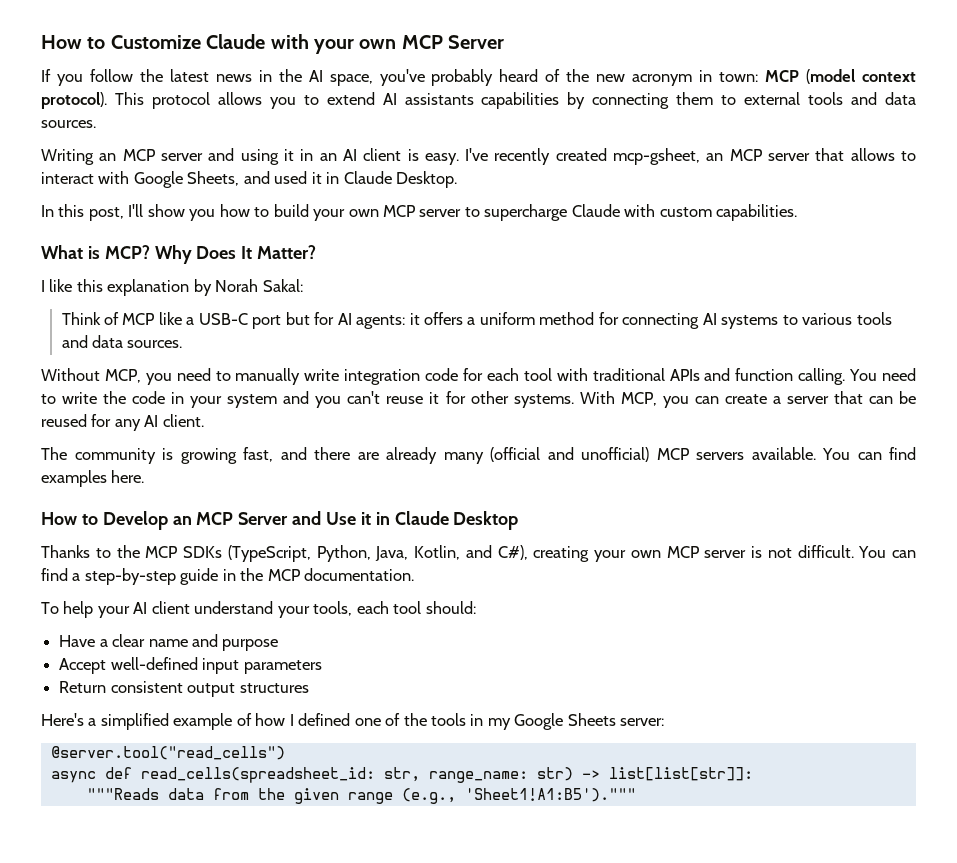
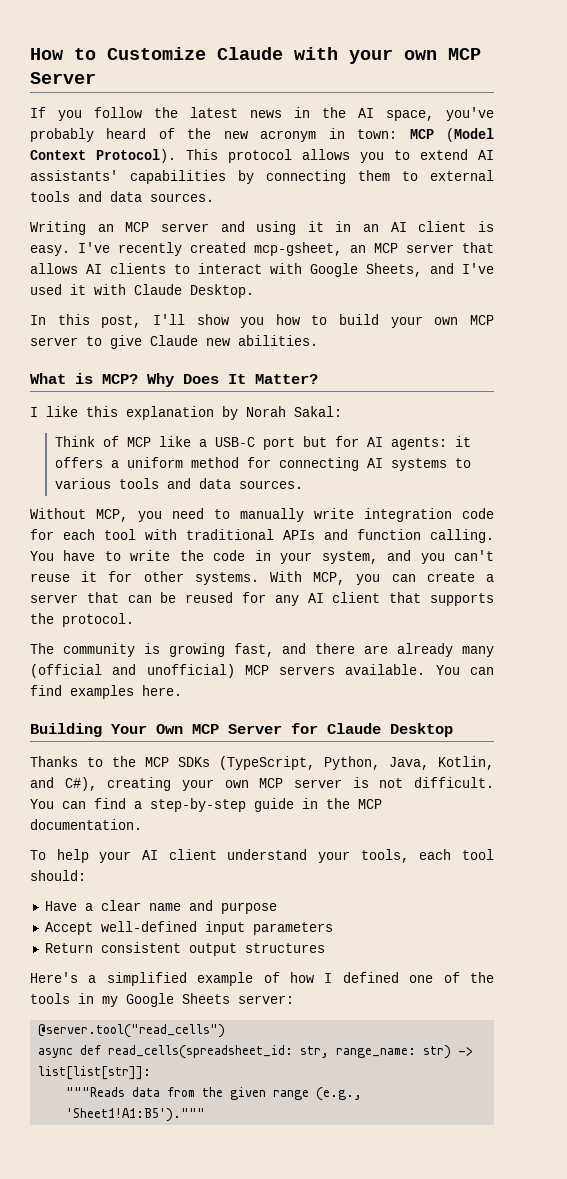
- If you follow the latest news in the AI space, you've probably heard of the new acronym in town: MCP (model context protocol).
+ If you follow the latest news in the AI space, you've probably heard of the new acronym in town: MCP (Model Context Protocol).
- This protocol allows you to extend AI assistants capabilities by connecting them to external tools and data sources.
+ This protocol allows you to extend AI assistants' capabilities by connecting them to external tools and data sources.
- I've recently created mcp-gsheet, an MCP server that allows to interact with Google Sheets, and used it in Claude Desktop.
+ I've recently created mcp-gsheet, an MCP server that allows AI clients to interact with Google Sheets, and I've used it with Claude Desktop.
- In this post, I'll show you how to build your own MCP server to supercharge Claude with custom capabilities.
+ In this post, I'll show you how to build your own MCP server to give Claude new abilities.
- You need to write the code in your system and you can't reuse it for other systems.
+ You have to write the code in your system, and you can't reuse it for other systems.
- With MCP, you can create a server that can be reused for any AI client.
+ With MCP, you can create a server that can be reused for any AI client that supports the protocol.
- How to Develop an MCP Server and Use it in Claude Desktop
+ Building Your Own MCP Server for Claude Desktop

